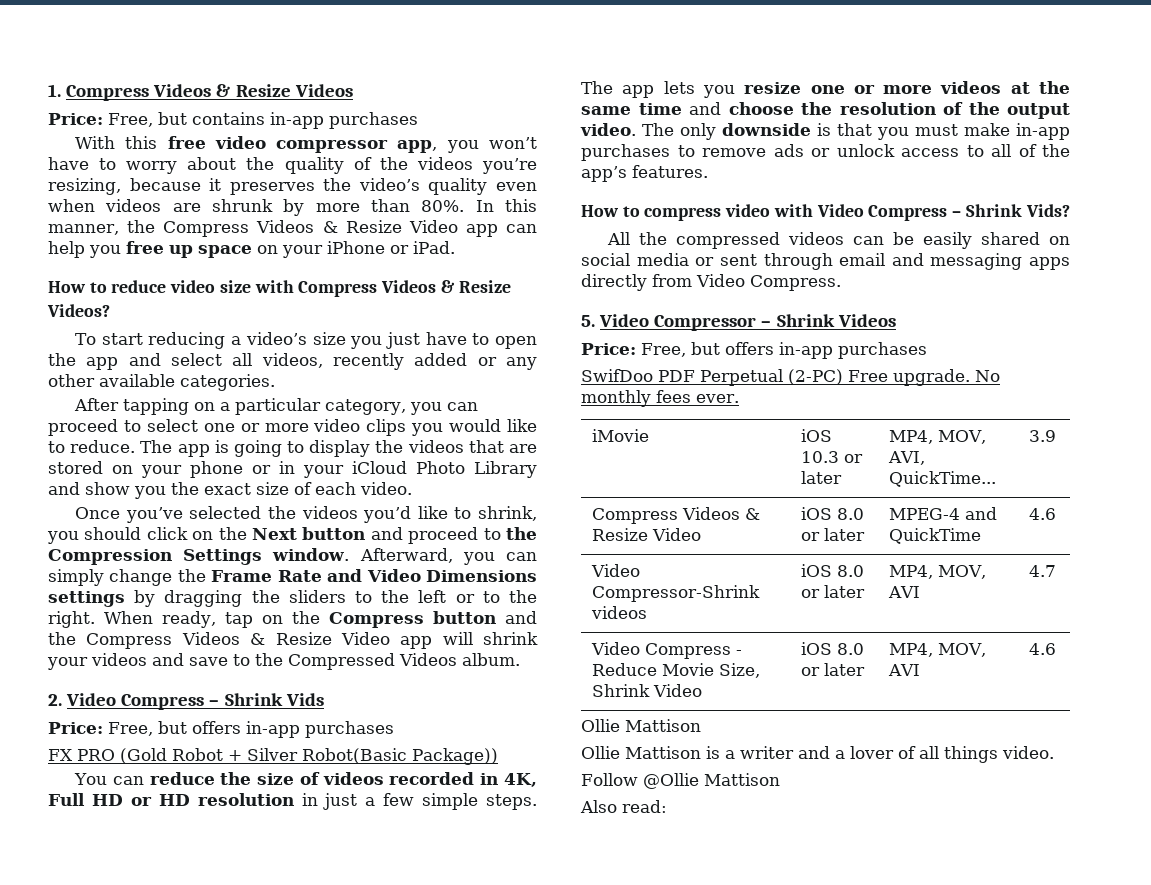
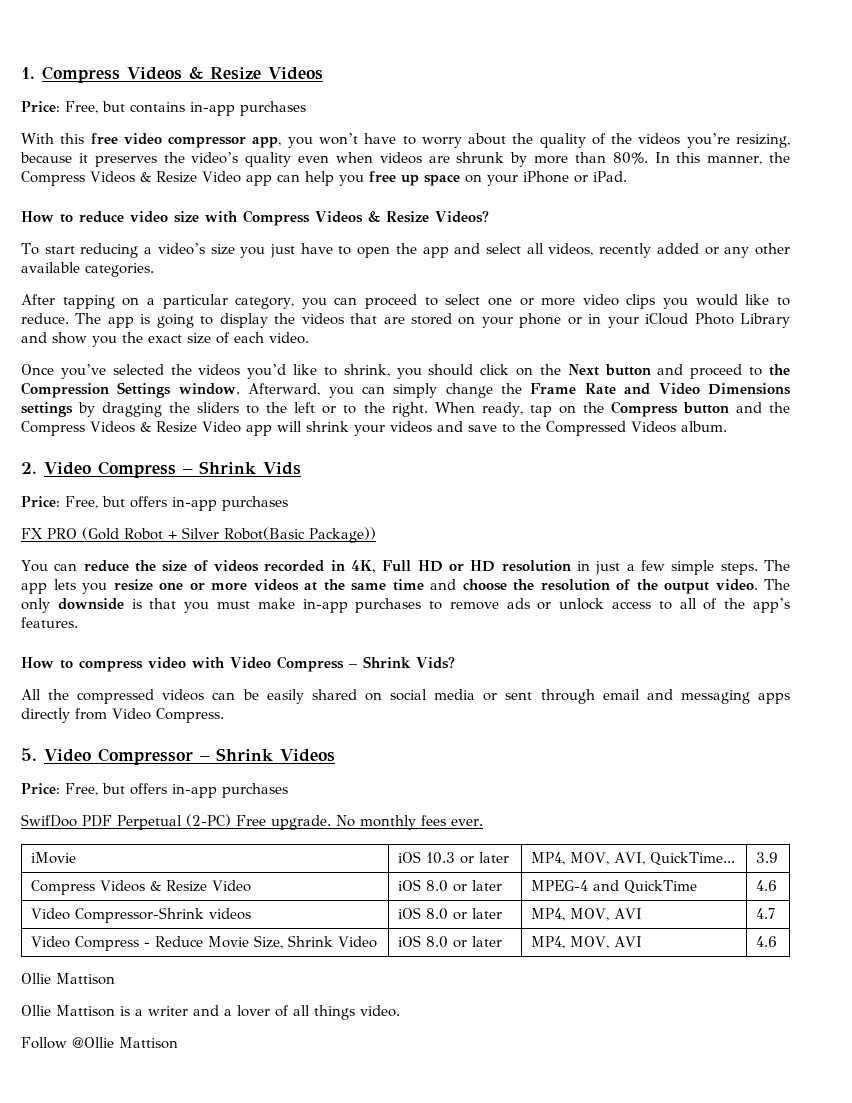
- Also read:

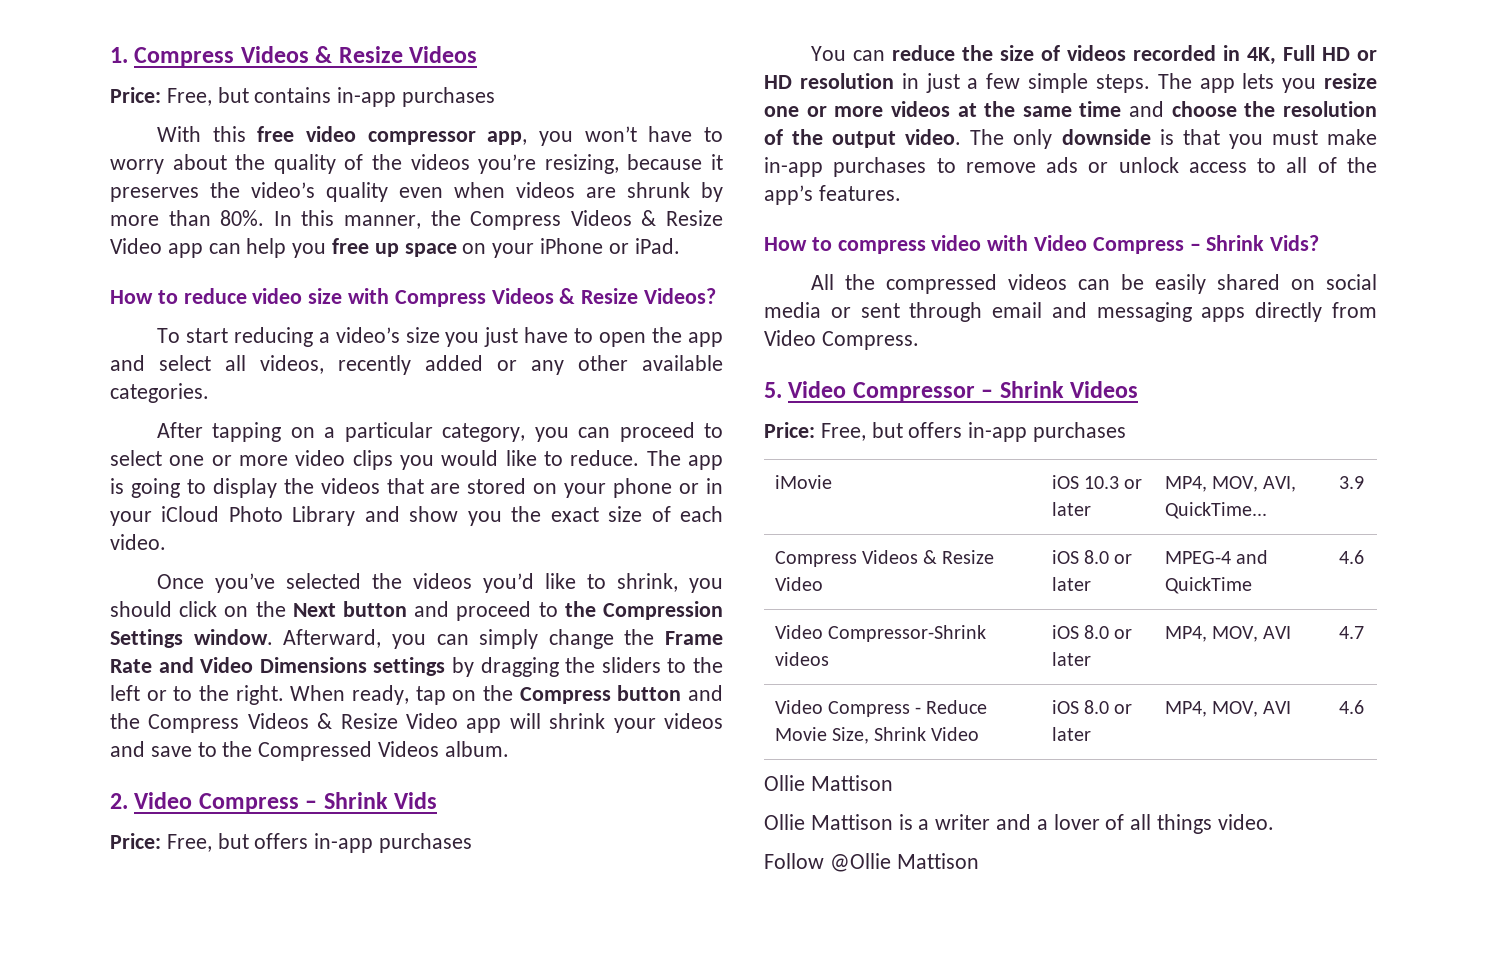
- FX PRO (Gold Robot + Silver Robot(Basic Package))
- SwifDoo PDF Perpetual (2-PC) Free upgrade. No monthly fees ever.

